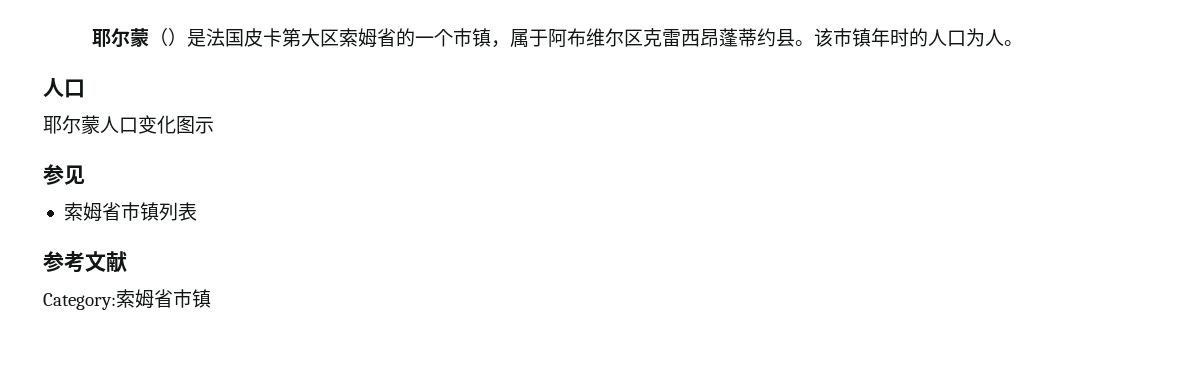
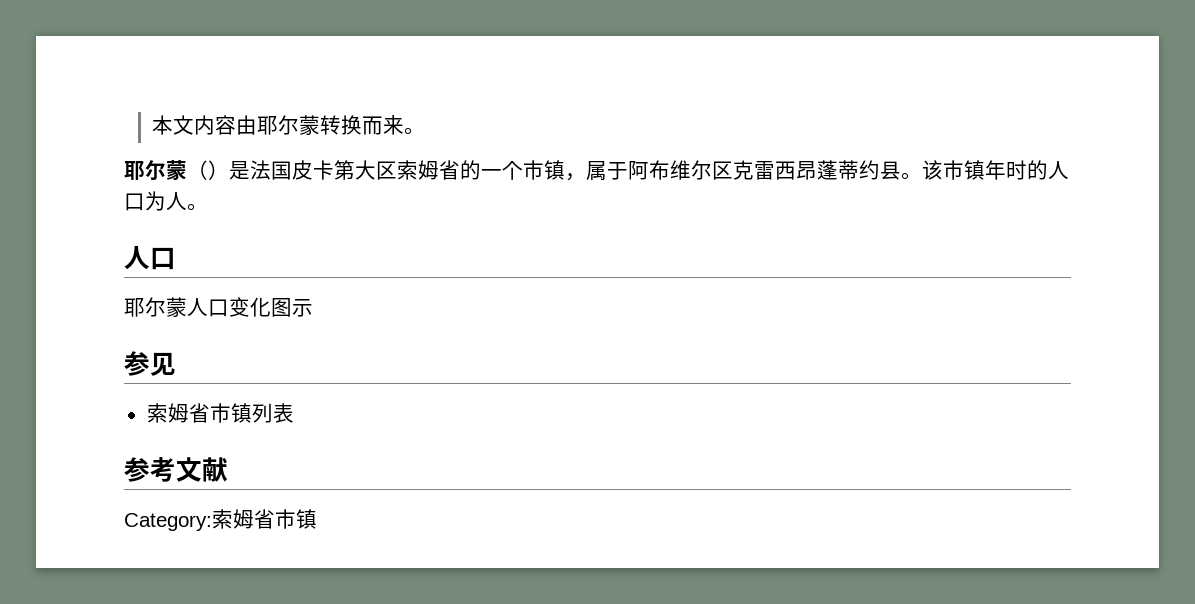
+ 本文内容由耶尔蒙转换而来。

